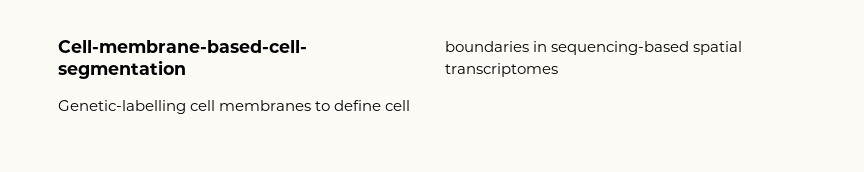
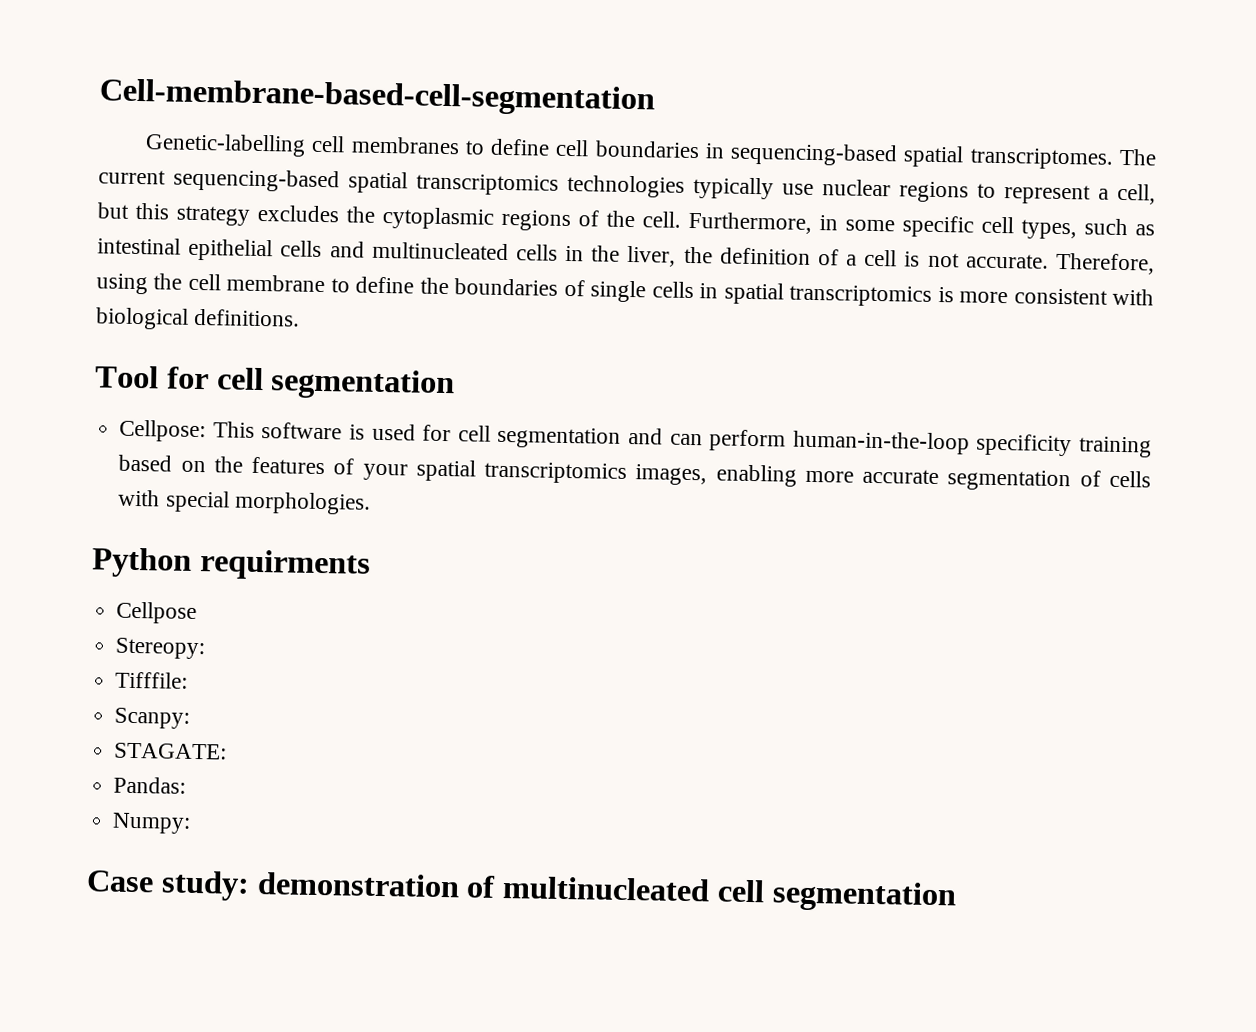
- Genetic-labelling cell membranes to define cell boundaries in sequencing-based spatial transcriptomes
+ Genetic-labelling cell membranes to define cell boundaries in sequencing-based spatial transcriptomes. The current sequencing-based spatial transcriptomics technologies typically use nuclear regions to represent a cell, but this strategy excludes the cytoplasmic regions of the cell. Furthermore, in some specific cell types, such as intestinal epithelial cells and multinucleated cells in the liver, the definition of a cell is not accurate. Therefore, using the cell membrane to define the boundaries of single cells in spatial transcriptomics is more consistent with biological definitions.
+ Tool for cell segmentation
+ Cellpose: This software is used for cell segmentation and can perform human-in-the-loop specificity training based on the features of your spatial transcriptomics images, enabling more accurate segmentation of cells with special morphologies.
+ Python requirments
+ Cellpose
+ Stereopy:
+ Tifffile:
+ Scanpy:
+ STAGATE:
+ Pandas:
+ Numpy:
+ Case study: demonstration of multinucleated cell segmentation

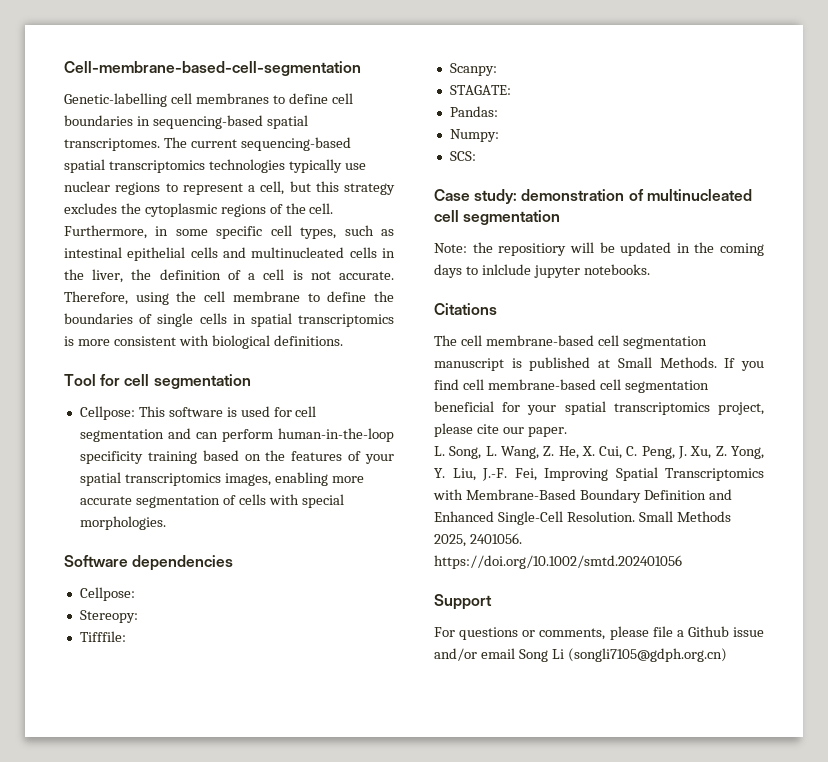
- Python requirments
- Cellpose
+ Software dependencies
+ Cellpose:
+ SCS:
+ Note: the repositiory will be updated in the coming days to inlclude jupyter notebooks.
+ Citations
+ The cell membrane-based cell segmentation manuscript is published at Small Methods. If you find cell membrane-based cell segmentation beneficial for your spatial transcriptomics project, please cite our paper.
+ L. Song, L. Wang, Z. He, X. Cui, C. Peng, J. Xu, Z. Yong, Y. Liu, J.-F. Fei, Improving Spatial Transcriptomics with Membrane-Based Boundary Definition and Enhanced Single-Cell Resolution. Small Methods 2025, 2401056. https://doi.org/10.1002/smtd.202401056
+ Support
+ For questions or comments, please file a Github issue and/or email Song Li (songli7105@gdph.org.cn)

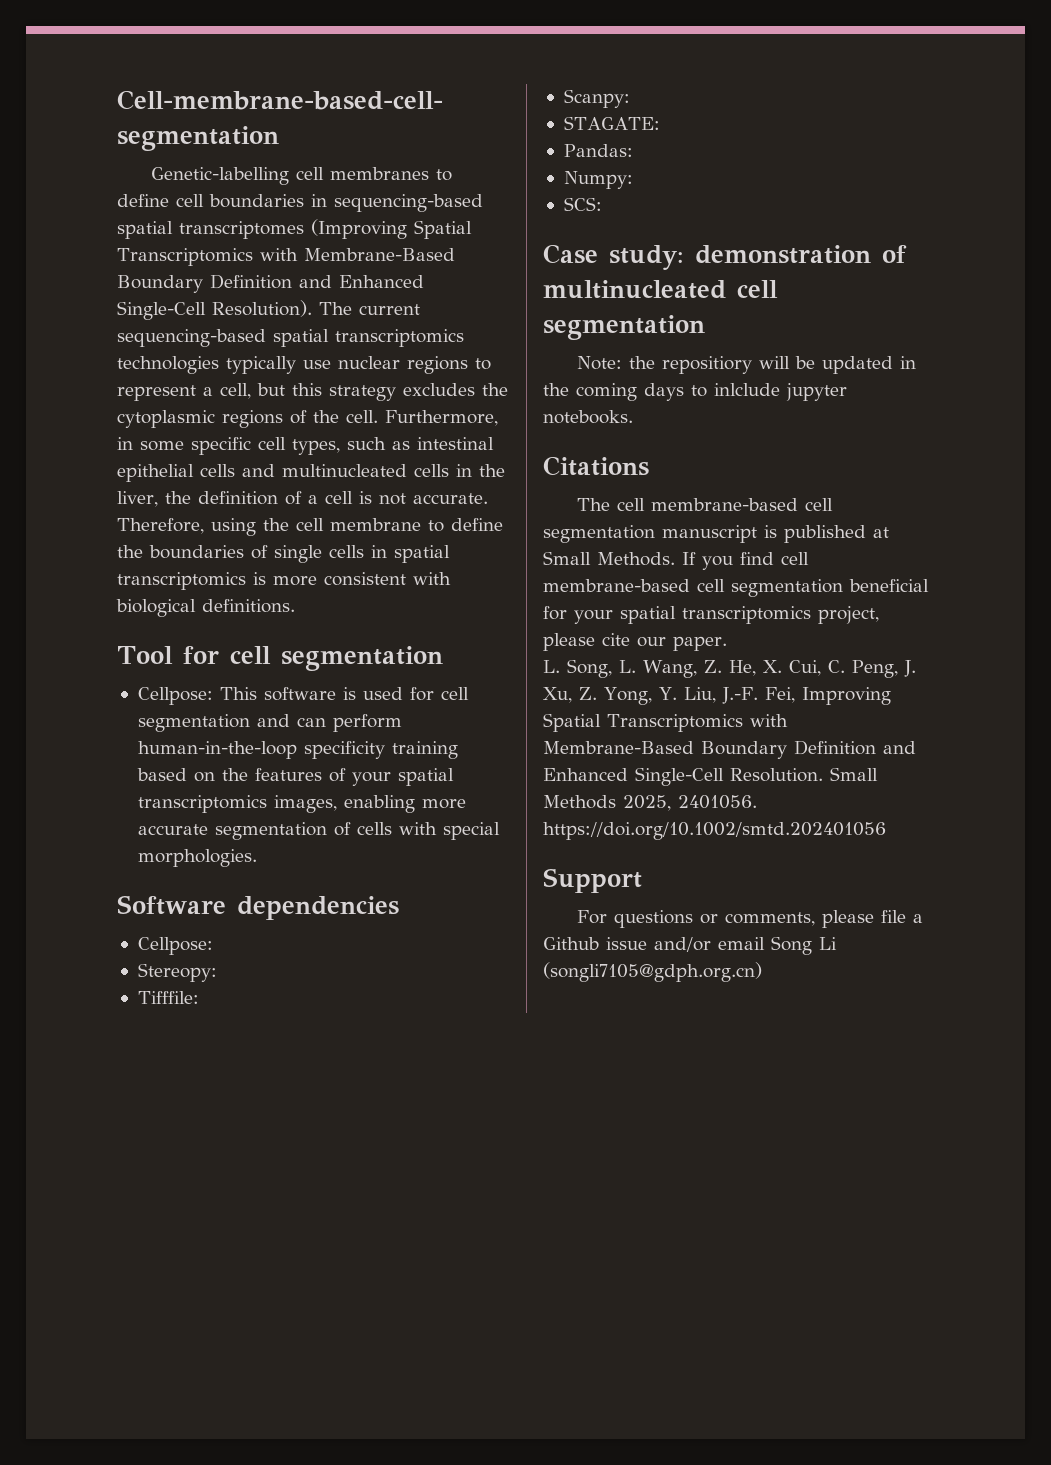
- Genetic-labelling cell membranes to define cell boundaries in sequencing-based spatial transcriptomes.
+ Genetic-labelling cell membranes to define cell boundaries in sequencing-based spatial transcriptomes (Improving Spatial Transcriptomics with Membrane-Based Boundary Definition and Enhanced Single-Cell Resolution).

